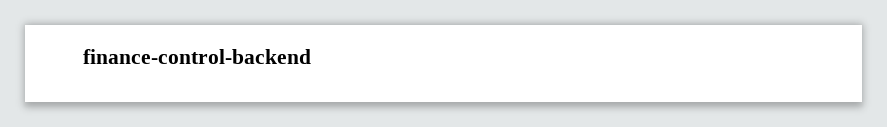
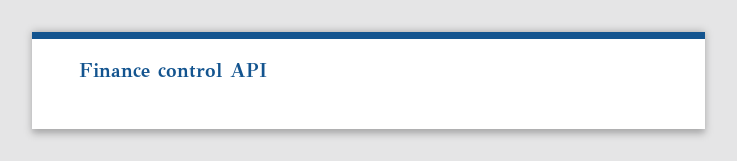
- finance-control-backend
+ Finance control API

